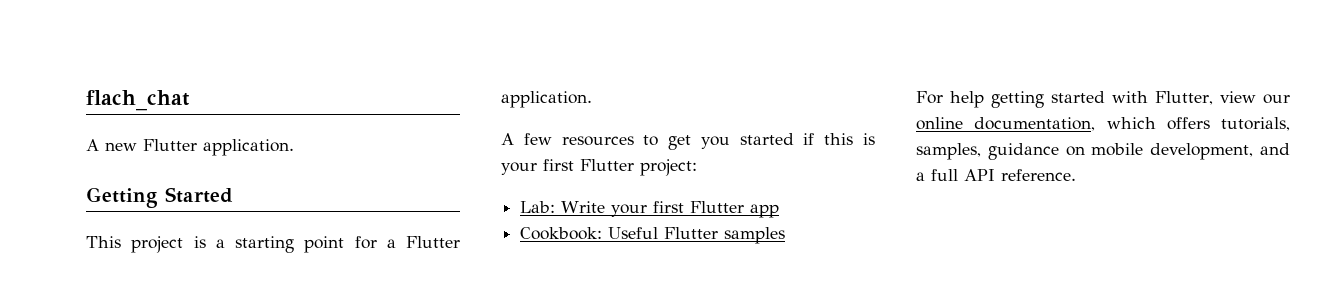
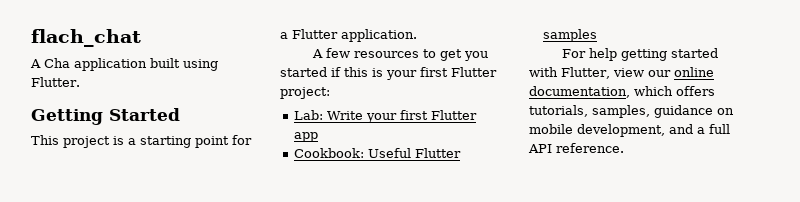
- A new Flutter application.
+ A Cha application built using Flutter.

